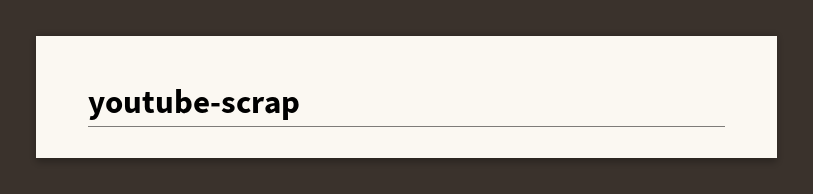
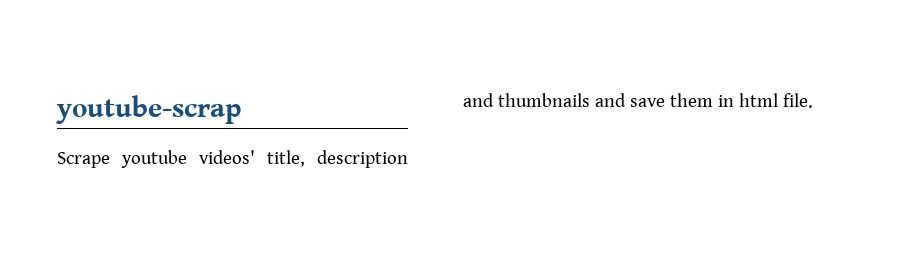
+ Scrape youtube videos' title, description and thumbnails and save them in html file.

